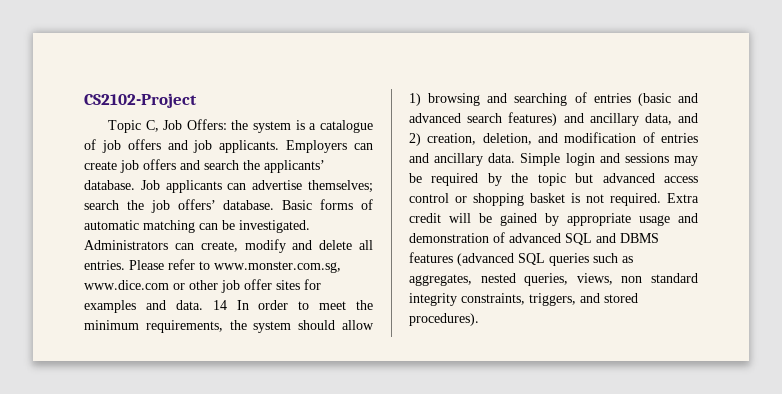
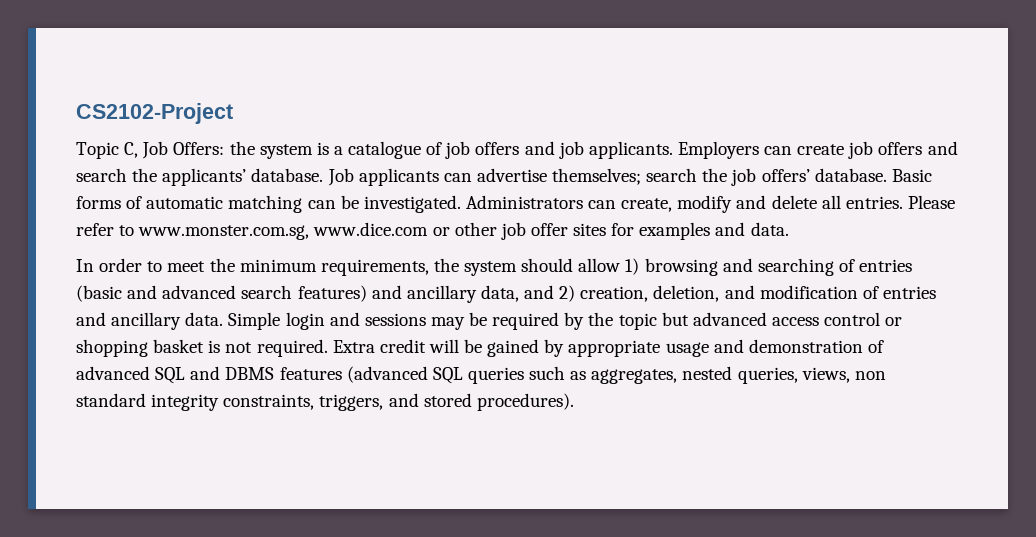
- Please refer to www.monster.com.sg, www.dice.com or other job offer sites for examples and data. 14 In order to meet the minimum requirements, the system should allow 1) browsing and searching of entries (basic and advanced search features) and ancillary data, and 2) creation, deletion, and modification of entries and ancillary data.
+ Please refer to www.monster.com.sg, www.dice.com or other job offer sites for examples and data.
+ In order to meet the minimum requirements, the system should allow 1) browsing and searching of entries (basic and advanced search features) and ancillary data, and 2) creation, deletion, and modification of entries and ancillary data.

